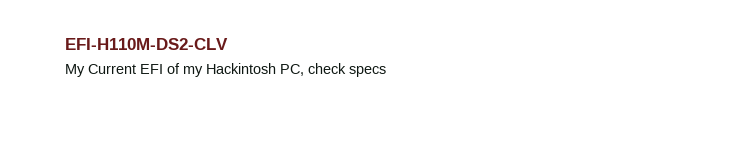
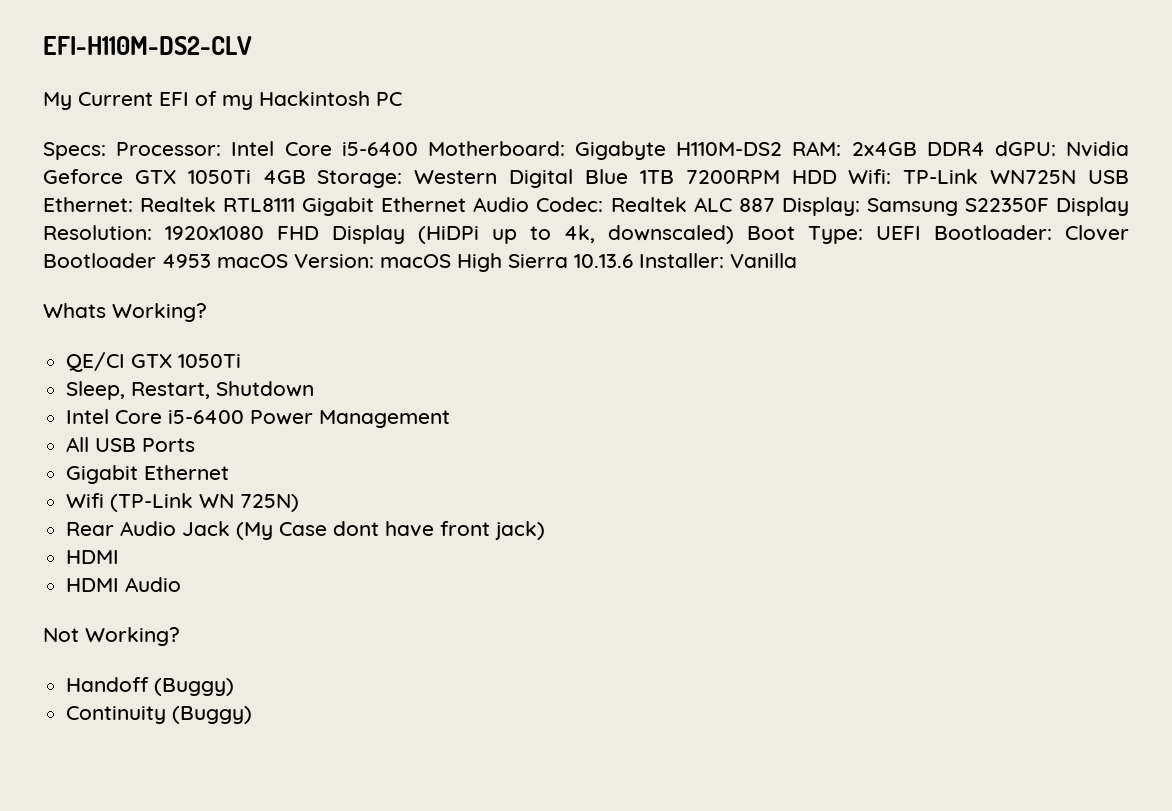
- My Current EFI of my Hackintosh PC, check specs
+ My Current EFI of my Hackintosh PC
+ Specs: Processor: Intel Core i5-6400 Motherboard: Gigabyte H110M-DS2 RAM: 2x4GB DDR4 dGPU: Nvidia Geforce GTX 1050Ti 4GB Storage: Western Digital Blue 1TB 7200RPM HDD Wifi: TP-Link WN725N USB Ethernet: Realtek RTL8111 Gigabit Ethernet Audio Codec: Realtek ALC 887 Display: Samsung S22350F Display Resolution: 1920x1080 FHD Display (HiDPi up to 4k, downscaled) Boot Type: UEFI Bootloader: Clover Bootloader 4953 macOS Version: macOS High Sierra 10.13.6 Installer: Vanilla
+ Whats Working?
+ QE/CI GTX 1050Ti
+ Sleep, Restart, Shutdown
+ Intel Core i5-6400 Power Management
+ All USB Ports
+ Gigabit Ethernet
+ Wifi (TP-Link WN 725N)
+ Rear Audio Jack (My Case dont have front jack)
+ HDMI
+ HDMI Audio
+ Not Working?
+ Handoff (Buggy)
+ Continuity (Buggy)

